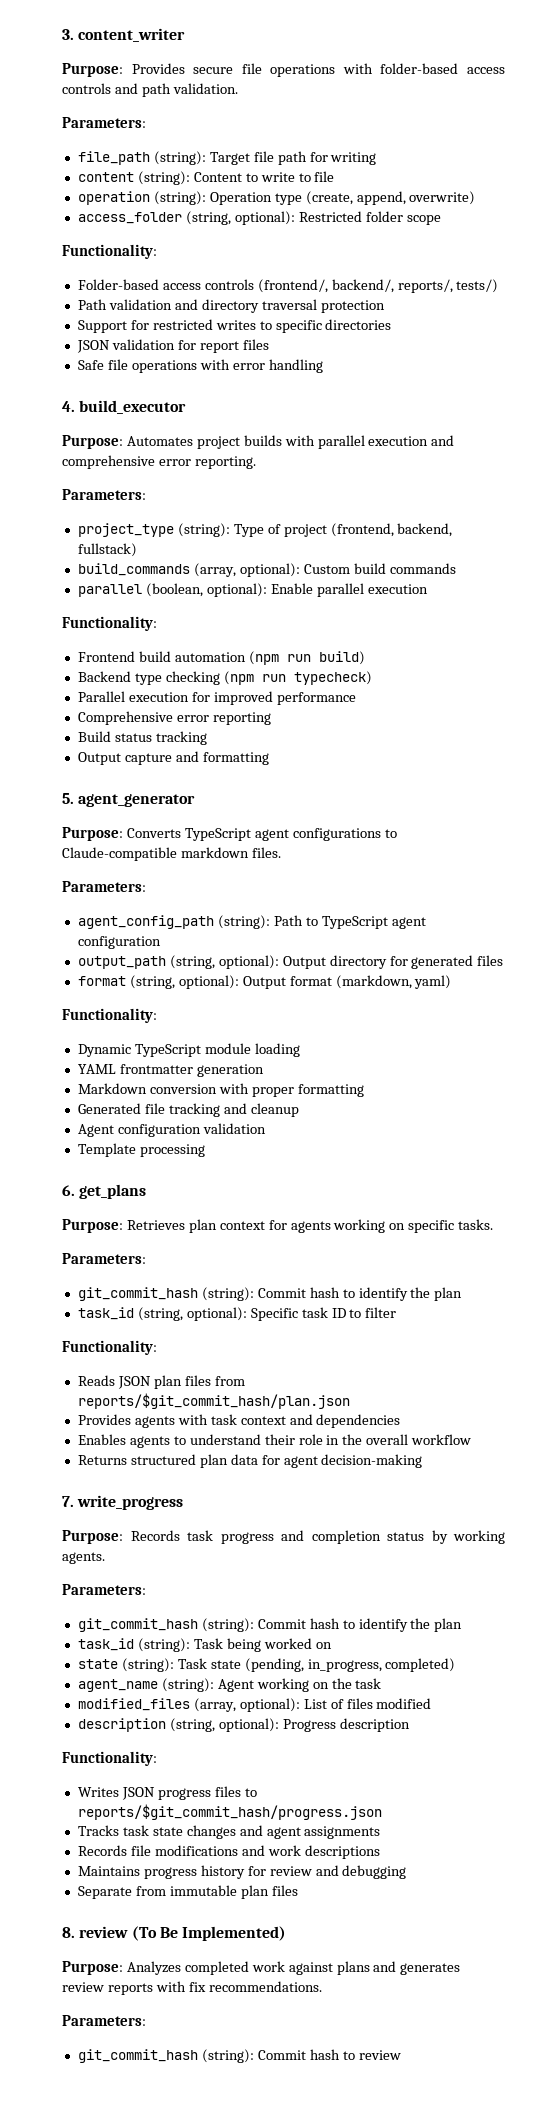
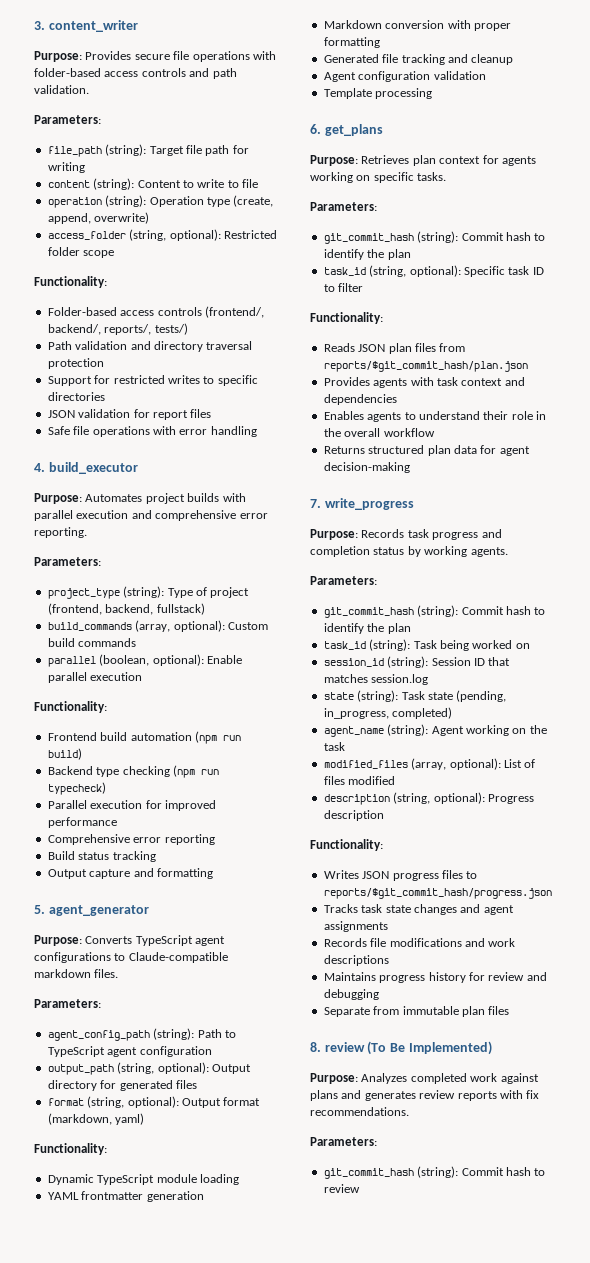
+ session_id (string): Session ID that matches session.log

